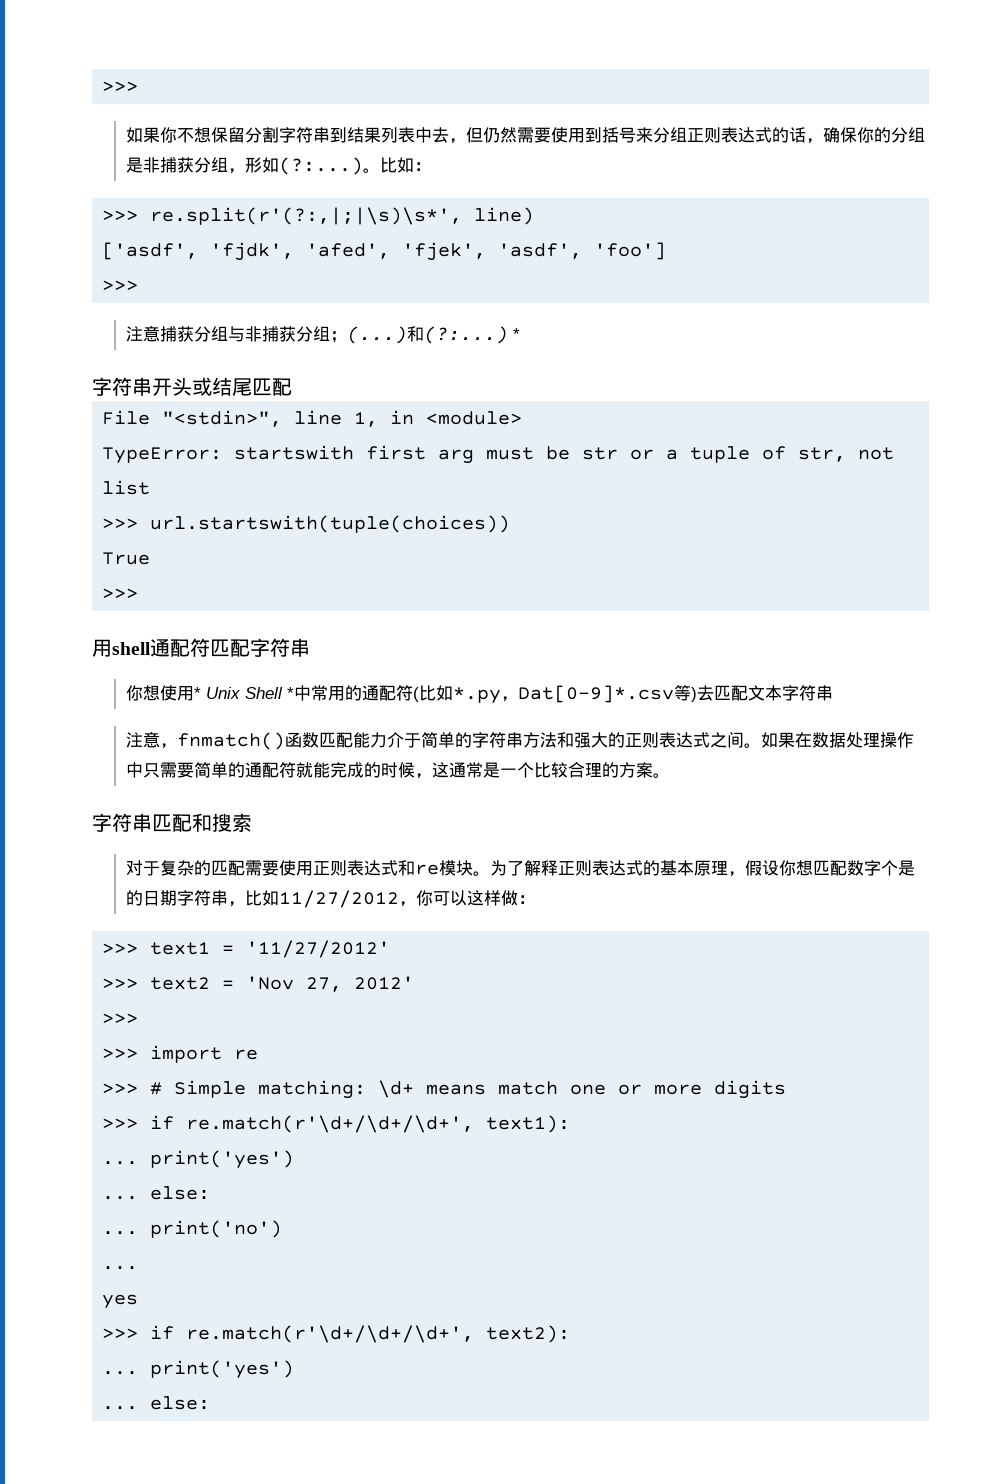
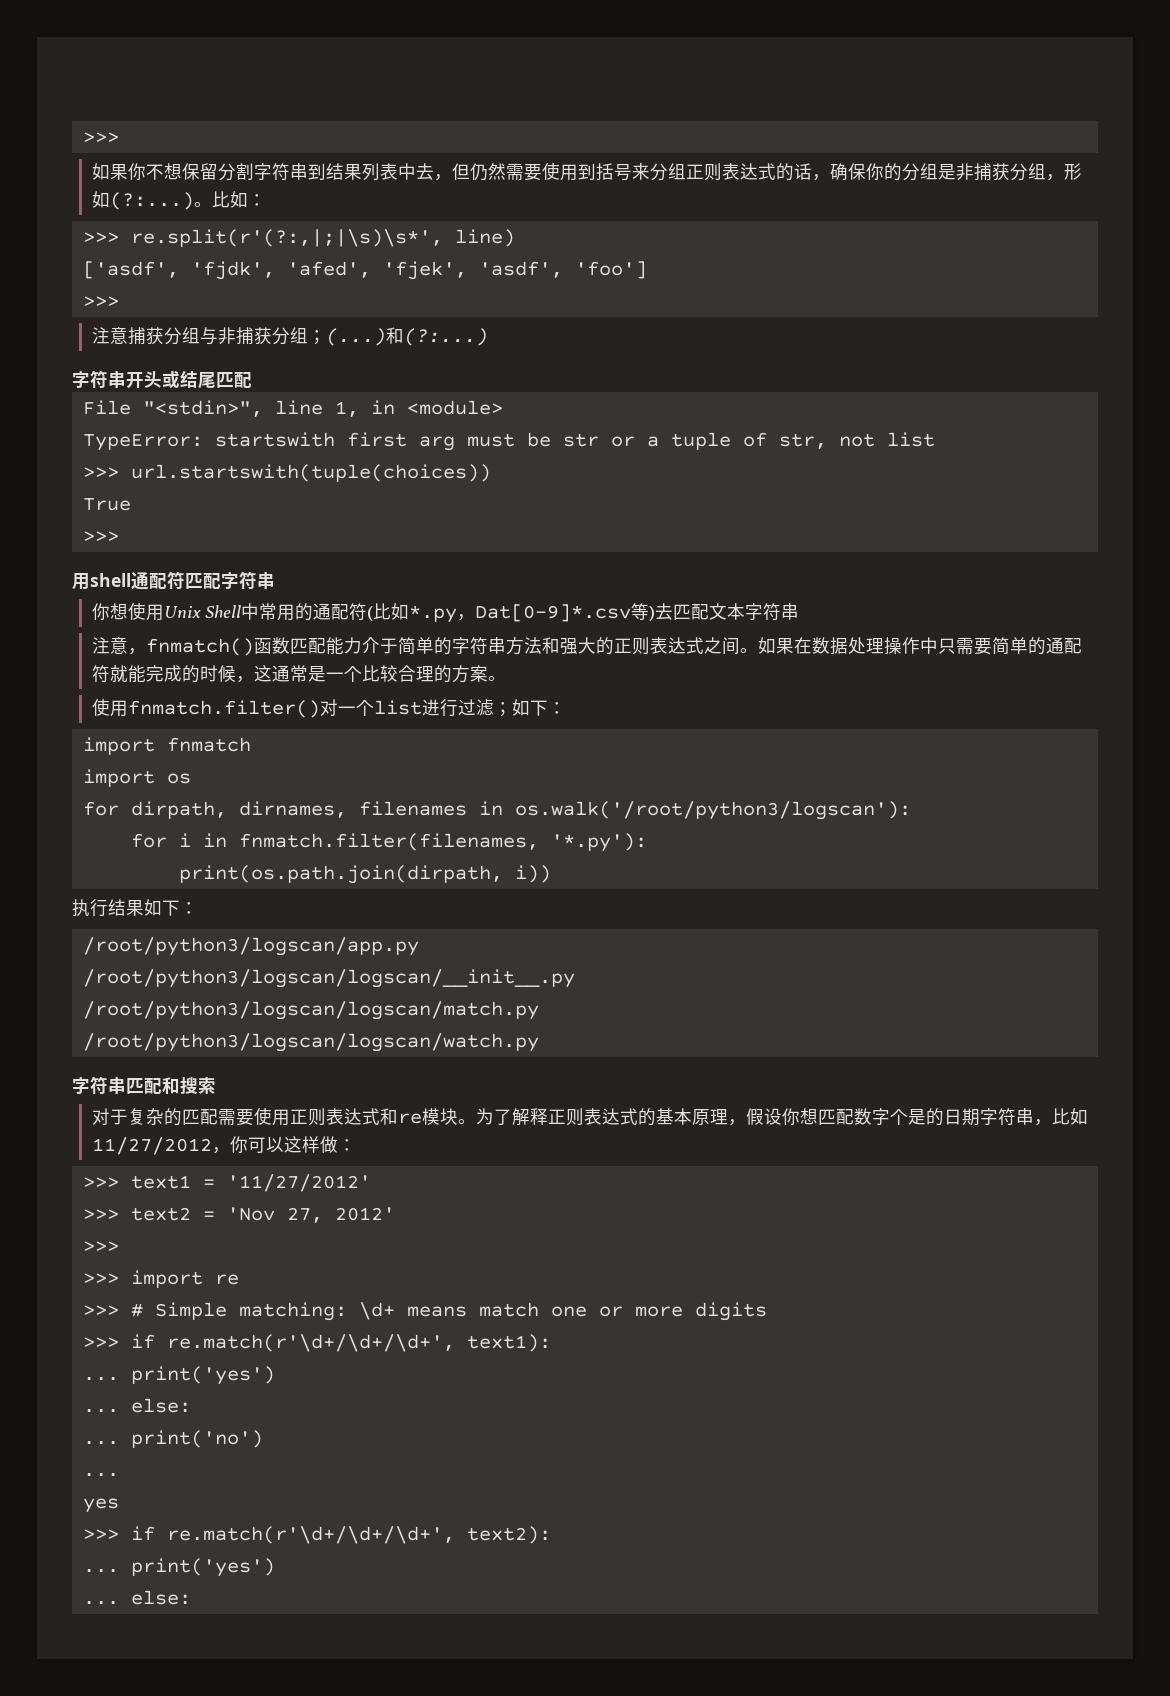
- 和(?:...) *
+ 和(?:...)
- 你想使用* Unix Shell *中常用的通配符(比如*.py，Dat[0-9]*.csv等)去匹配文本字符串
+ 你想使用Unix Shell中常用的通配符(比如*.py，Dat[0-9]*.csv等)去匹配文本字符串
+ 使用fnmatch.filter()对一个list进行过滤；如下：
+ import fnmatch
+ import os
+ for dirpath, dirnames, filenames in os.walk('/root/python3/logscan'):
+ for i in fnmatch.filter(filenames, '*.py'):
+ print(os.path.join(dirpath, i))
+ 执行结果如下：
+ /root/python3/logscan/app.py
+ /root/python3/logscan/logscan/__init__.py
+ /root/python3/logscan/logscan/match.py
+ /root/python3/logscan/logscan/watch.py

